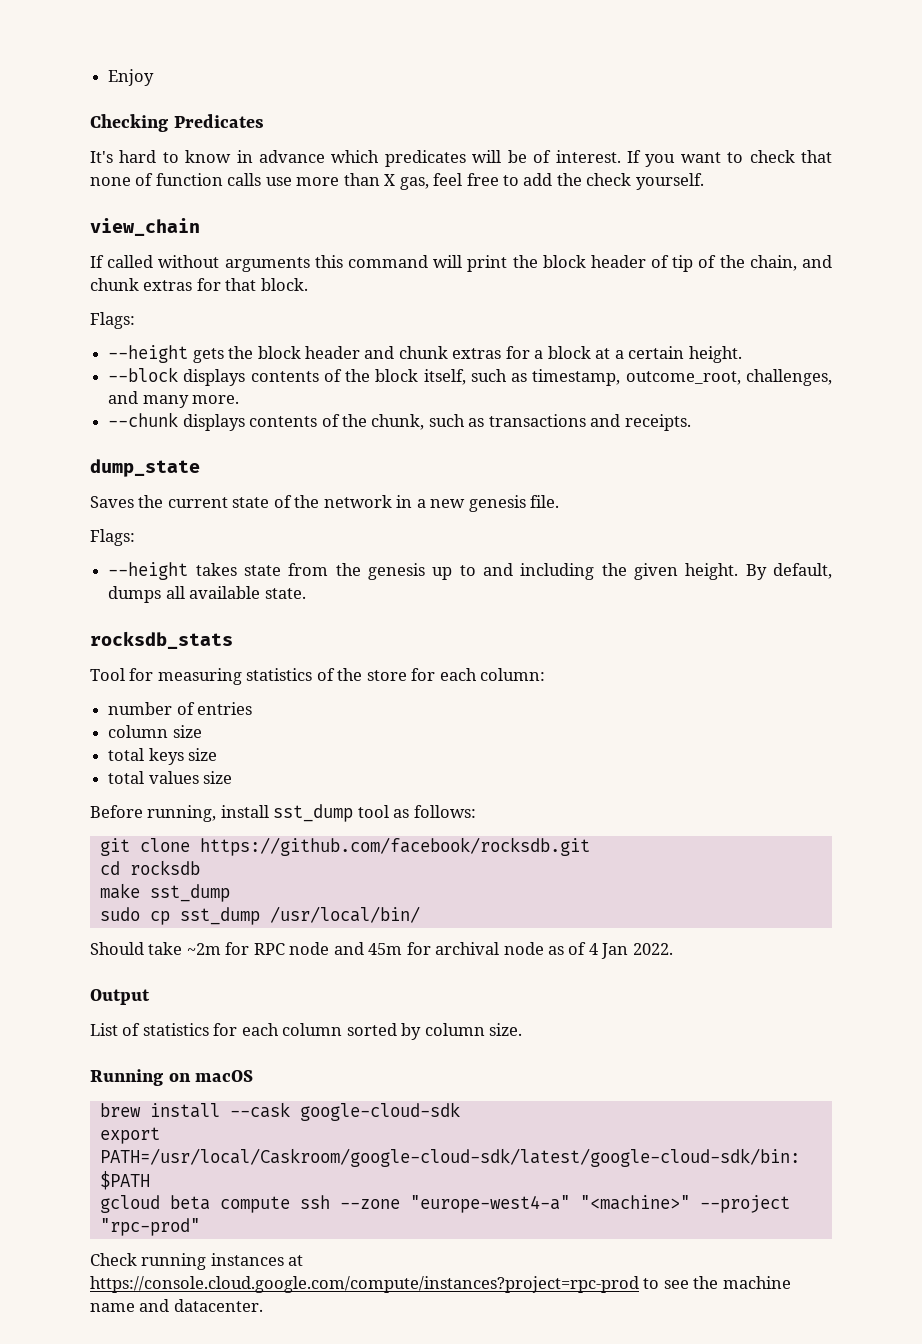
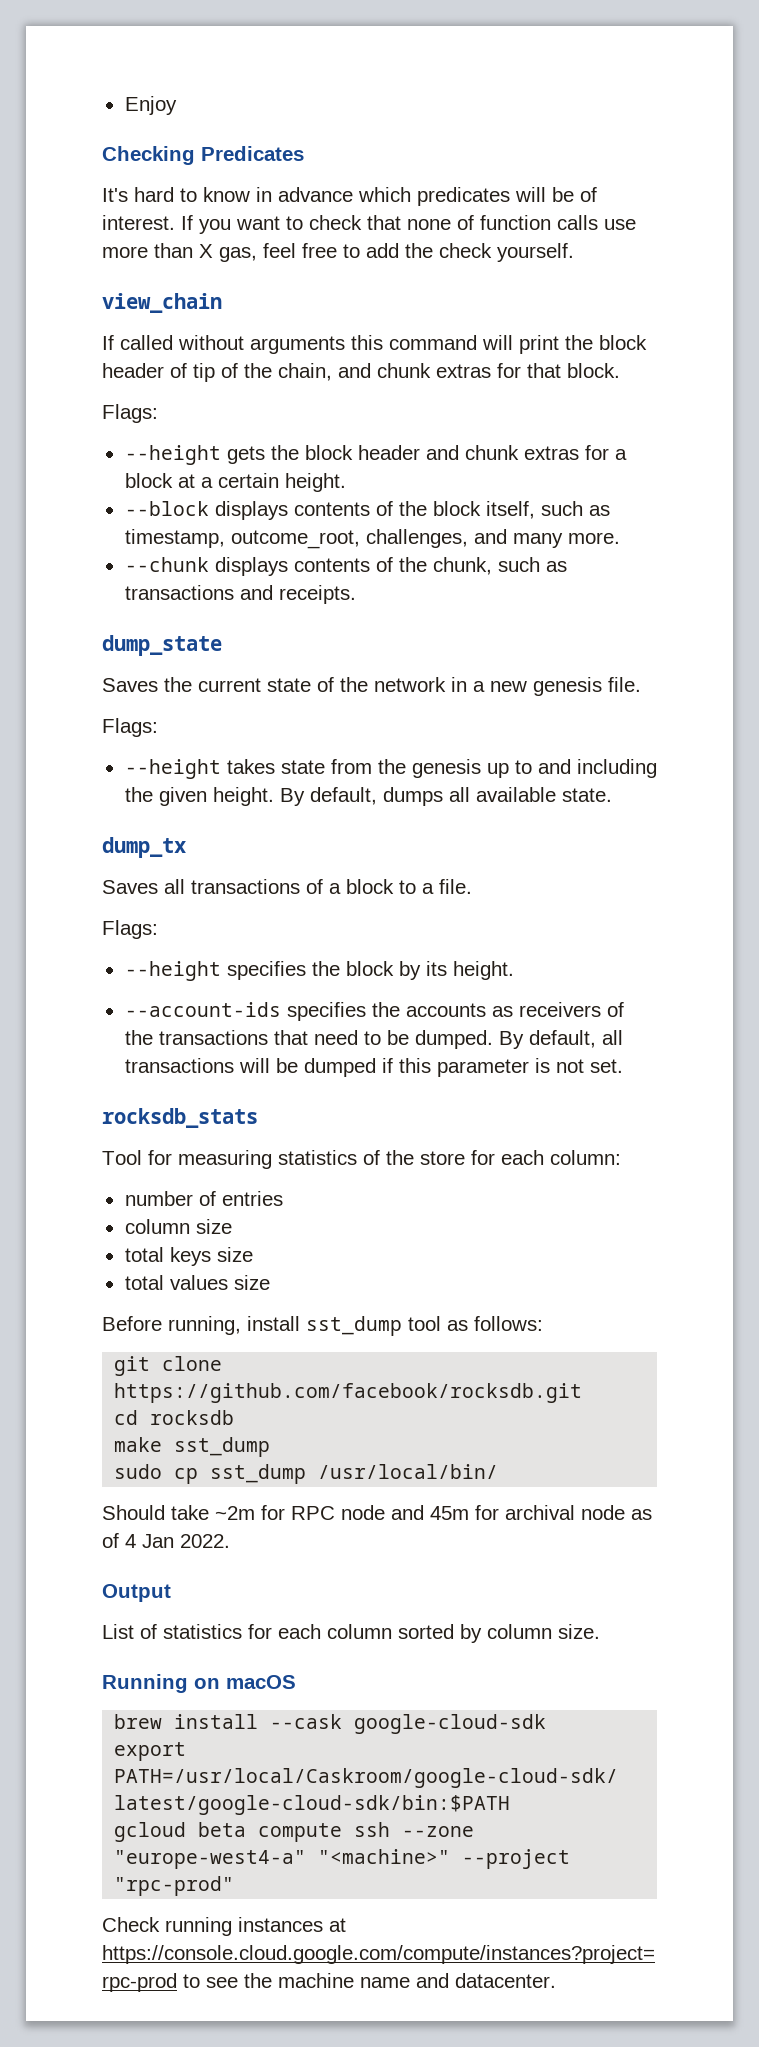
+ dump_tx
+ Saves all transactions of a block to a file.
+ Flags:
+ --height specifies the block by its height.
+ --account-ids specifies the accounts as receivers of the transactions that need to be dumped. By default, all transactions will be dumped if this parameter is not set.

